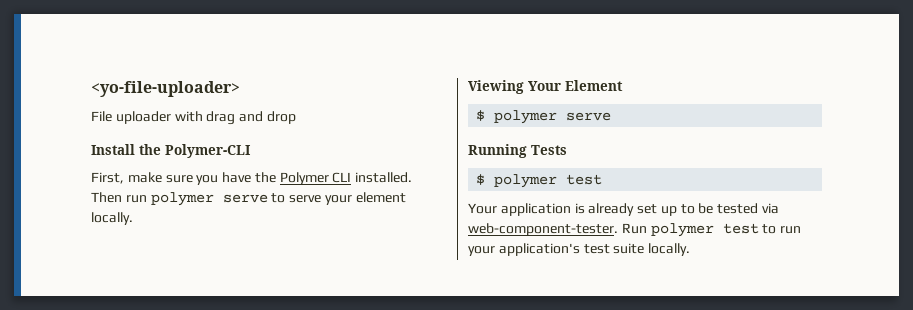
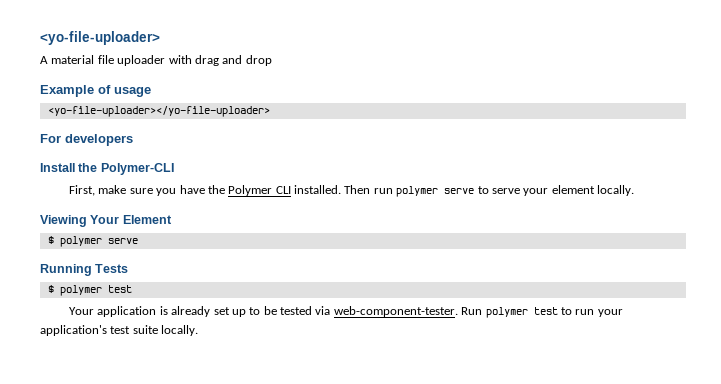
- File uploader with drag and drop
+ A material file uploader with drag and drop
+ Example of usage
+ <yo-file-uploader></yo-file-uploader>
+ For developers

